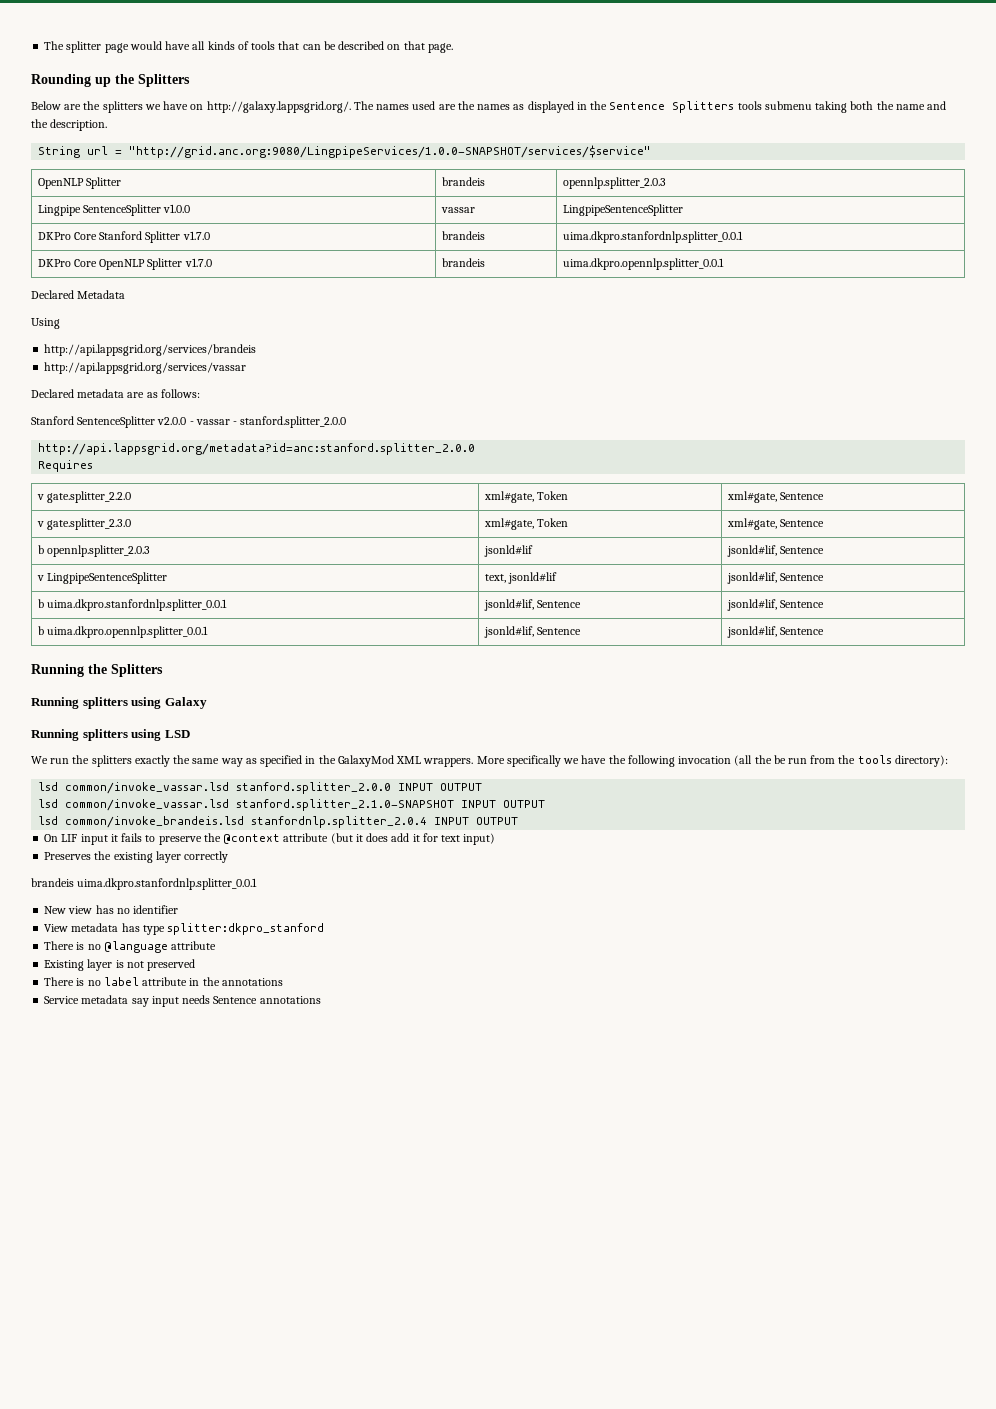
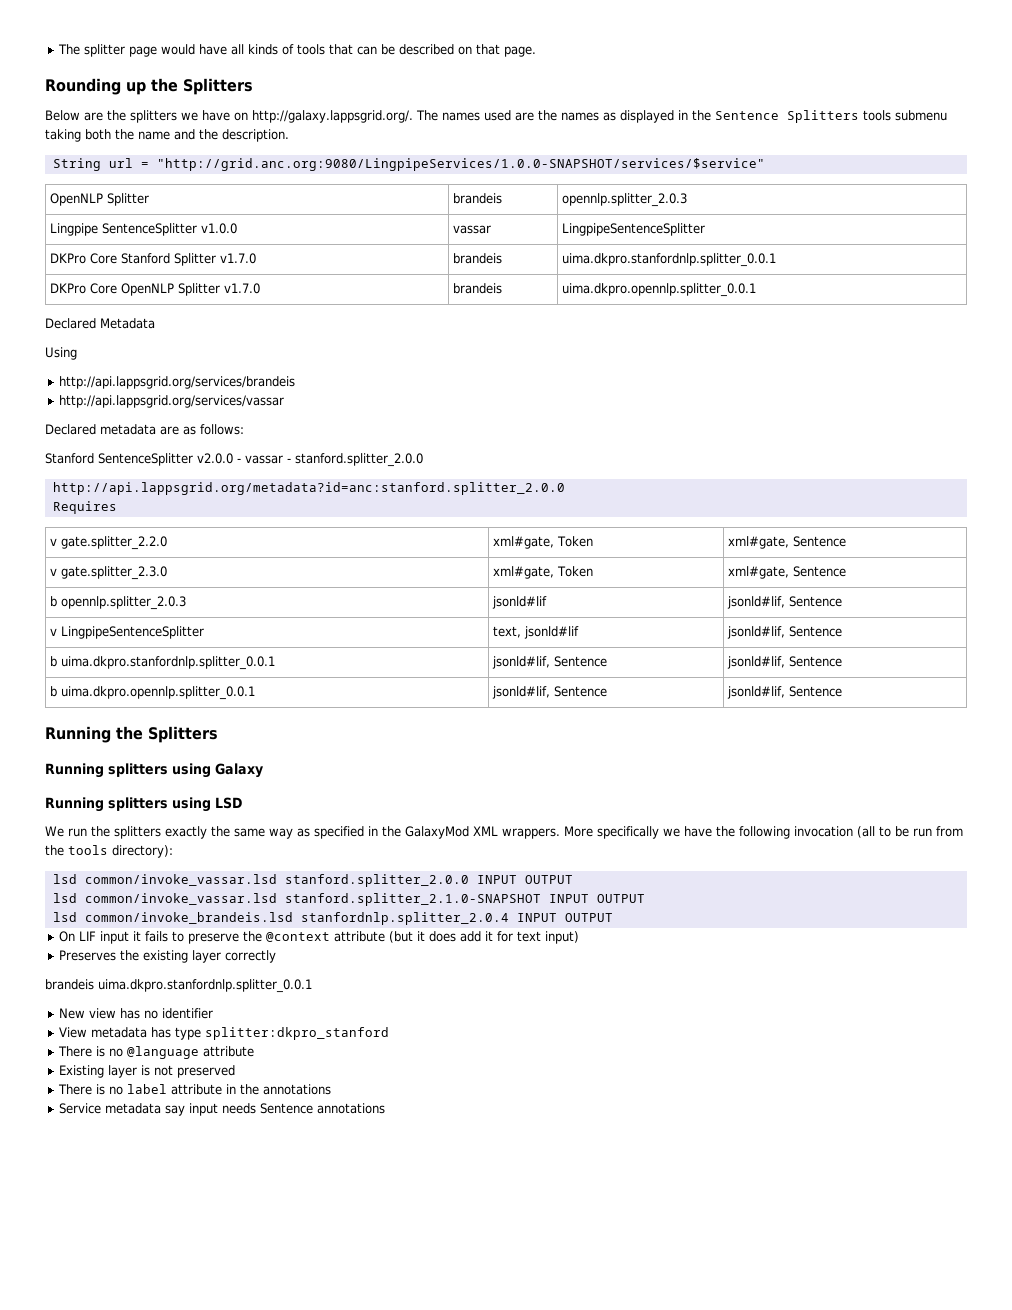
- More specifically we have the following invocation (all the be run from the tools directory):
+ More specifically we have the following invocation (all to be run from the tools directory):

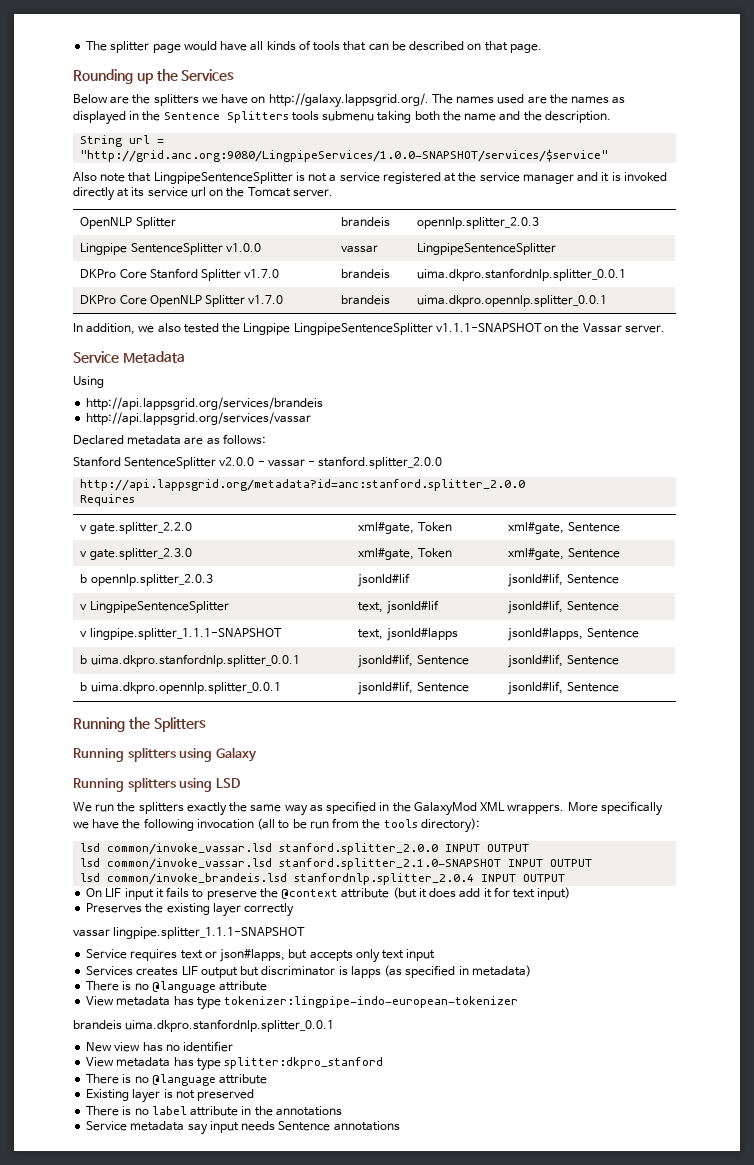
- Rounding up the Splitters
+ Rounding up the Services
+ Also note that LingpipeSentenceSplitter is not a service registered at the service manager and it is invoked directly at its service url on the Tomcat server.
- Declared Metadata
+ In addition, we also tested the Lingpipe LingpipeSentenceSplitter v1.1.1-SNAPSHOT on the Vassar server.
+ Service Metadata
+ v lingpipe.splitter_1.1.1-SNAPSHOT | text, jsonld#lapps | jsonld#lapps, Sentence
+ vassar lingpipe.splitter_1.1.1-SNAPSHOT
+ Service requires text or json#lapps, but accepts only text input
+ Services creates LIF output but discriminator is lapps (as specified in metadata)
+ There is no @language attribute
+ View metadata has type tokenizer:lingpipe-indo-european-tokenizer

